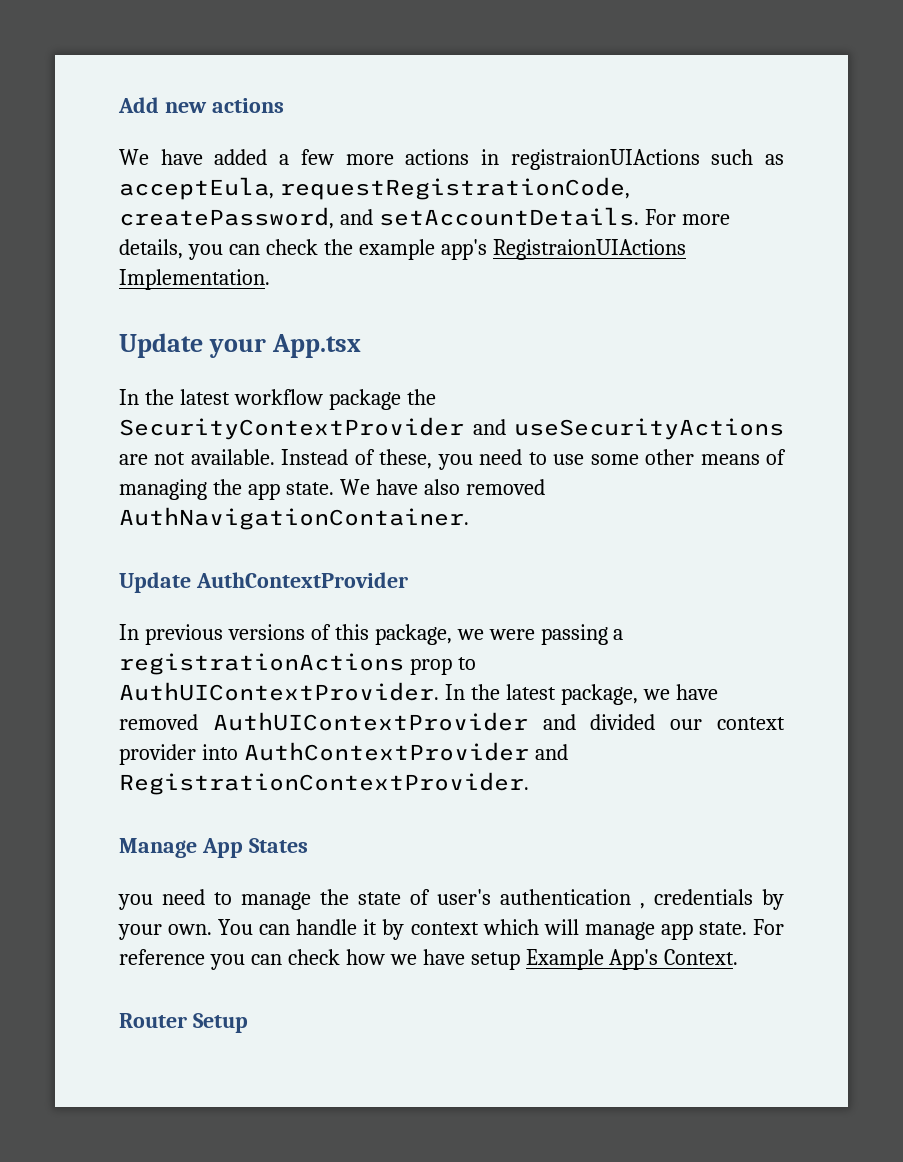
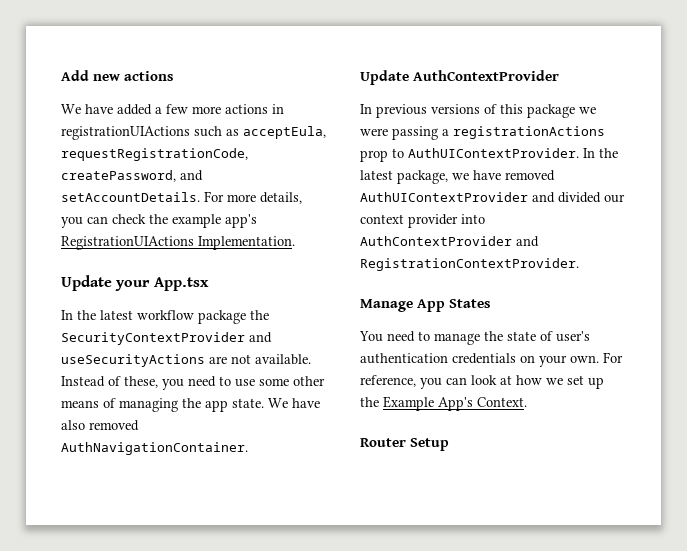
- We have added a few more actions in registraionUIActions such as acceptEula, requestRegistrationCode, createPassword, and setAccountDetails.
+ We have added a few more actions in registrationUIActions such as acceptEula, requestRegistrationCode, createPassword, and setAccountDetails.
- For more details, you can check the example app's RegistraionUIActions Implementation.
+ For more details, you can check the example app's RegistrationUIActions Implementation.
- In previous versions of this package, we were passing a registrationActions prop to AuthUIContextProvider.
+ In previous versions of this package we were passing a registrationActions prop to AuthUIContextProvider.
- you need to manage the state of user's authentication , credentials by your own. You can handle it by context which will manage app state. For reference you can check how we have setup Example App's Context.
+ You need to manage the state of user's authentication credentials on your own. For reference, you can look at how we set up the Example App's Context.

